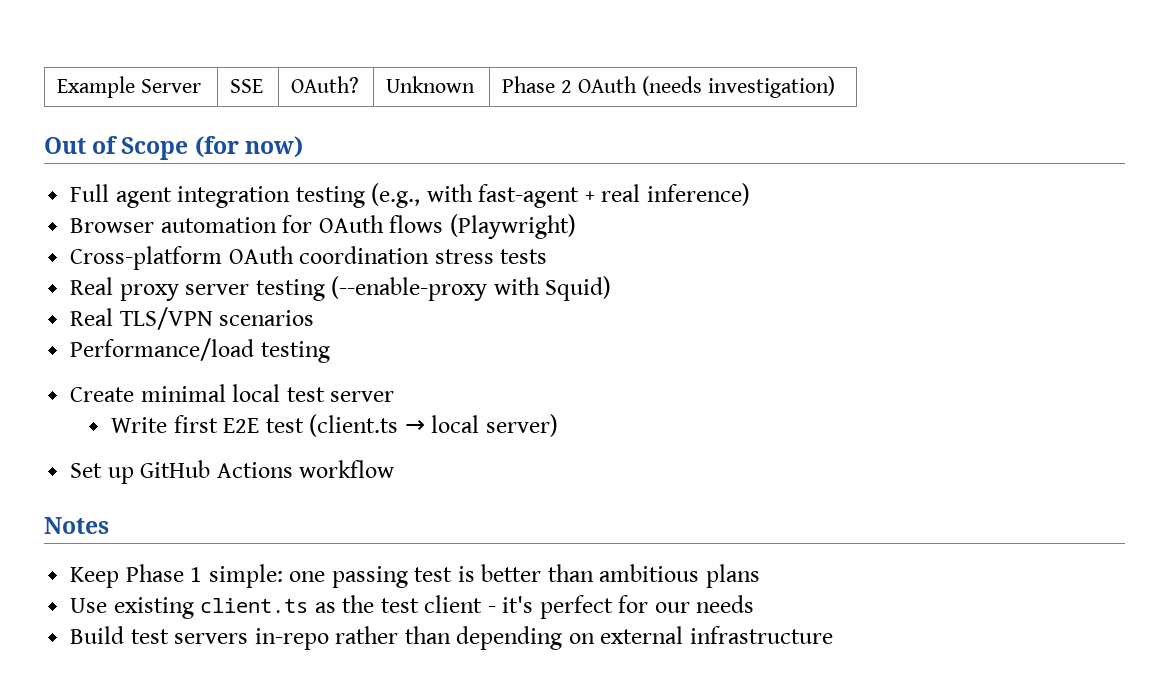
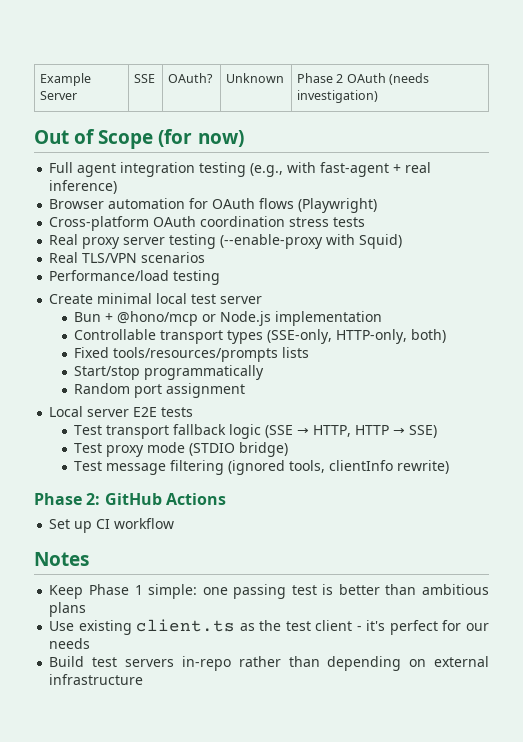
- Write first E2E test (client.ts → local server)
+ Bun + @hono/mcp or Node.js implementation
+ Controllable transport types (SSE-only, HTTP-only, both)
+ Fixed tools/resources/prompts lists
+ Start/stop programmatically
+ Random port assignment
+ Local server E2E tests
+ Test transport fallback logic (SSE → HTTP, HTTP → SSE)
+ Test proxy mode (STDIO bridge)
+ Test message filtering (ignored tools, clientInfo rewrite)
+ Phase 2: GitHub Actions
- Set up GitHub Actions workflow
+ Set up CI workflow

